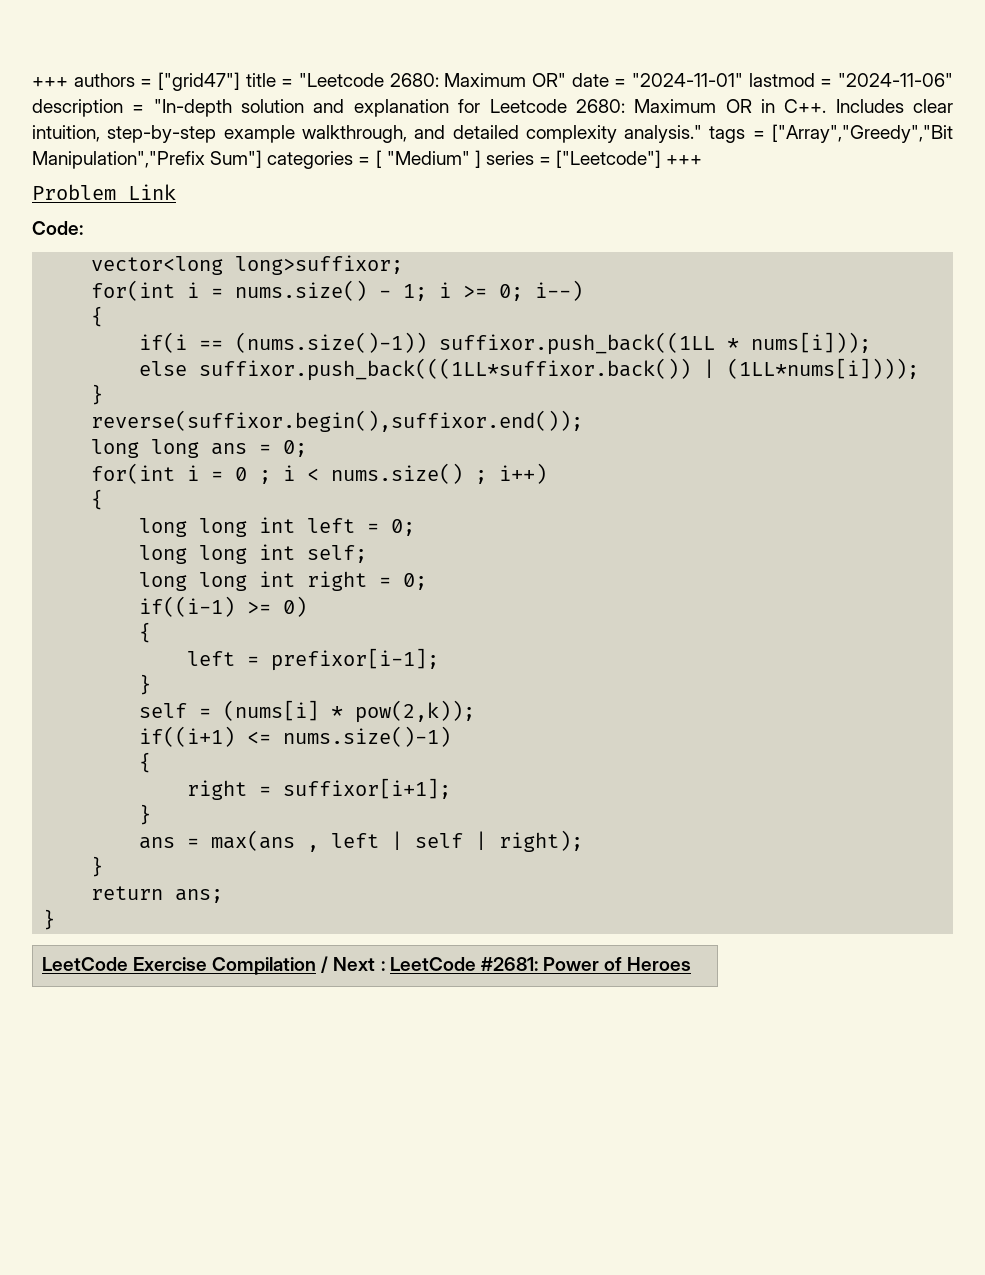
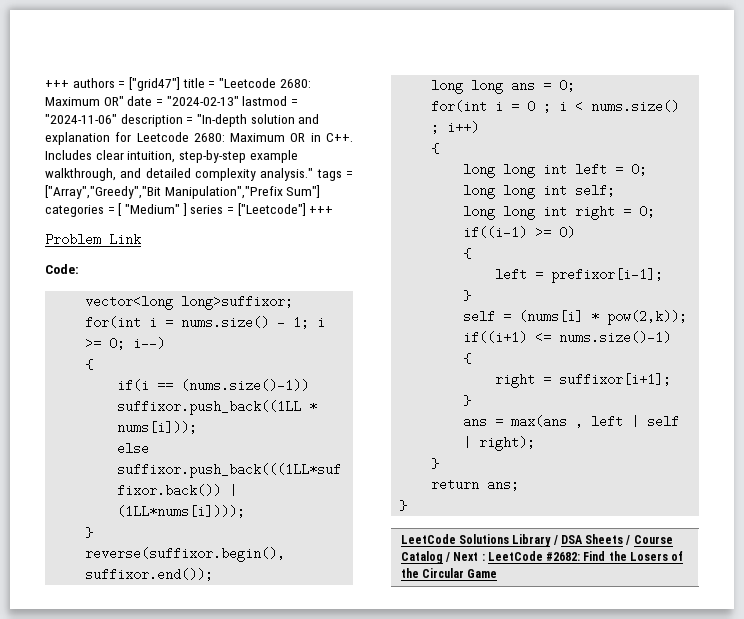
- +++ authors = ["grid47"] title = "Leetcode 2680: Maximum OR" date = "2024-11-01" lastmod = "2024-11-06" description = "In-depth solution and explanation for Leetcode 2680: Maximum OR in C++. Includes clear intuition, step-by-step example walkthrough, and detailed complexity analysis." tags = ["Array","Greedy","Bit Manipulation","Prefix Sum"] categories = [ "Medium" ] series = ["Leetcode"] +++
+ +++ authors = ["grid47"] title = "Leetcode 2680: Maximum OR" date = "2024-02-13" lastmod = "2024-11-06" description = "In-depth solution and explanation for Leetcode 2680: Maximum OR in C++. Includes clear intuition, step-by-step example walkthrough, and detailed complexity analysis." tags = ["Array","Greedy","Bit Manipulation","Prefix Sum"] categories = [ "Medium" ] series = ["Leetcode"] +++
- LeetCode Exercise Compilation / Next : LeetCode #2681: Power of Heroes
+ LeetCode Solutions Library / DSA Sheets / Course Catalog / Next : LeetCode #2682: Find the Losers of the Circular Game

